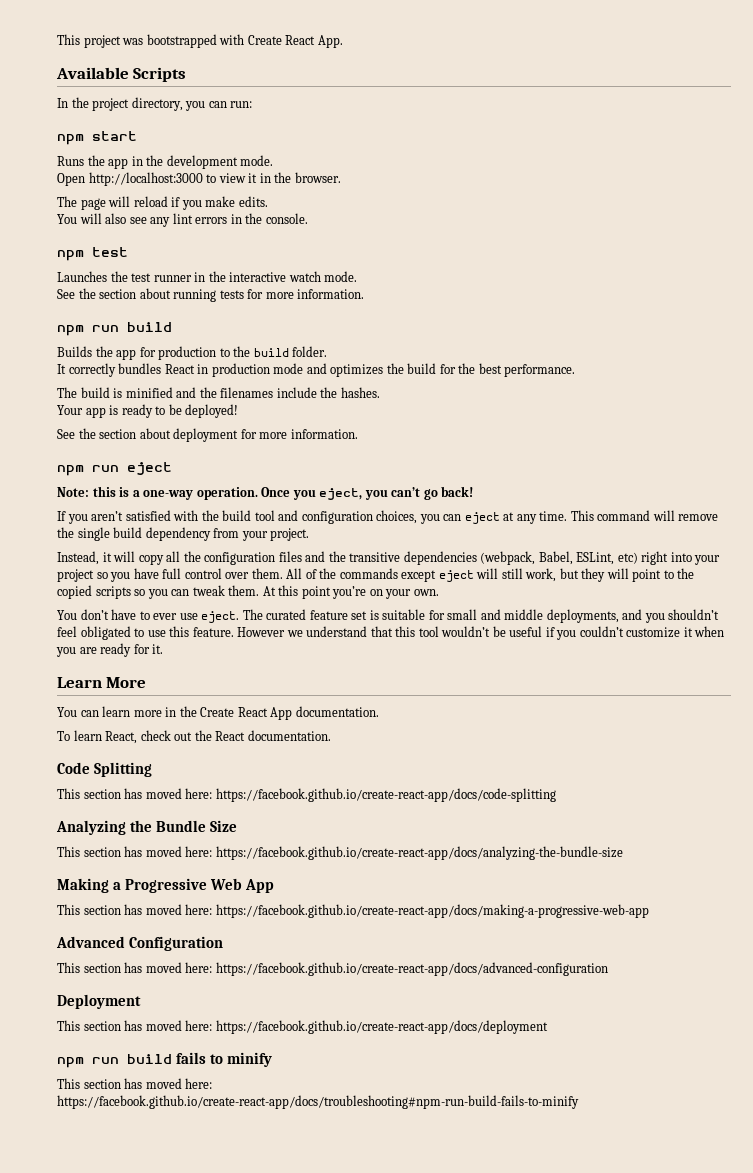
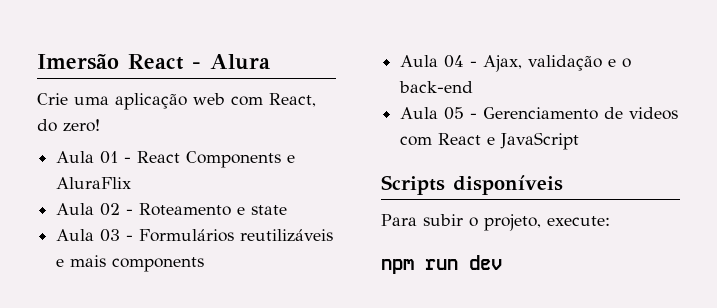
- This project was bootstrapped with Create React App.
- Available Scripts
- In the project directory, you can run:
- npm start
- Runs the app in the development mode.
- Open http://localhost:3000 to view it in the browser.
- The page will reload if you make edits.
- You will also see any lint errors in the console.
- npm test
- Launches the test runner in the interactive watch mode.
- See the section about running tests for more information.
- npm run build
- Builds the app for production to the build folder.
- It correctly bundles React in production mode and optimizes the build for the best performance.
- The build is minified and the filenames include the hashes.
- Your app is ready to be deployed!
- See the section about deployment for more information.
- npm run eject
- Note: this is a one-way operation. Once you eject, you can’t go back!
- If you aren’t satisfied with the build tool and configuration choices, you can eject at any time. This command will remove the single build dependency from your project.
- Instead, it will copy all the configuration files and the transitive dependencies (webpack, Babel, ESLint, etc) right into your project so you have full control over them. All of the commands except eject will still work, but they will point to the copied scripts so you can tweak them. At this point you’re on your own.
- You don’t have to ever use eject. The curated feature set is suitable for small and middle deployments, and you shouldn’t feel obligated to use this feature. However we understand that this tool wouldn’t be useful if you couldn’t customize it when you are ready for it.
- Learn More
- You can learn more in the Create React App documentation.
- To learn React, check out the React documentation.
- Code Splitting
- This section has moved here: https://facebook.github.io/create-react-app/docs/code-splitting
- Analyzing the Bundle Size
- This section has moved here: https://facebook.github.io/create-react-app/docs/analyzing-the-bundle-size
- Making a Progressive Web App
- This section has moved here: https://facebook.github.io/create-react-app/docs/making-a-progressive-web-app
- Advanced Configuration
- This section has moved here: https://facebook.github.io/create-react-app/docs/advanced-configuration
- Deployment
- This section has moved here: https://facebook.github.io/create-react-app/docs/deployment
- npm run build fails to minify
- This section has moved here: https://facebook.github.io/create-react-app/docs/troubleshooting#npm-run-build-fails-to-minify
+ Imersão React - Alura
+ Crie uma aplicação web com React, do zero!
+ Aula 01 - React Components e AluraFlix
+ Aula 02 - Roteamento e state
+ Aula 03 - Formulários reutilizáveis e mais components
+ Aula 04 - Ajax, validação e o back-end
+ Aula 05 - Gerenciamento de videos com React e JavaScript
+ Scripts disponíveis
+ Para subir o projeto, execute:
+ npm run dev

